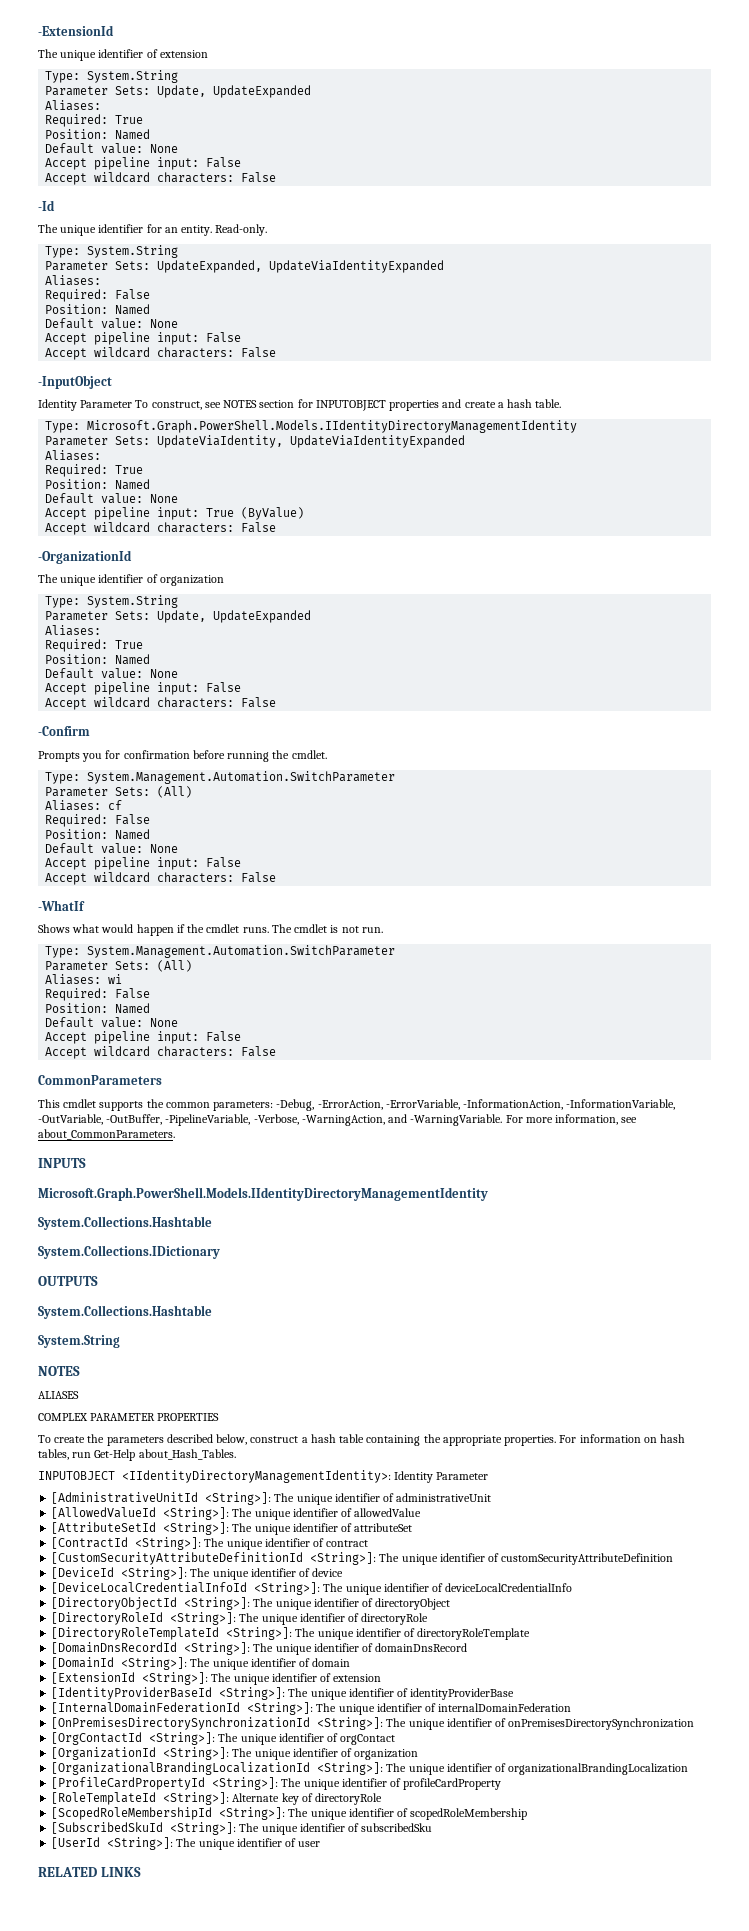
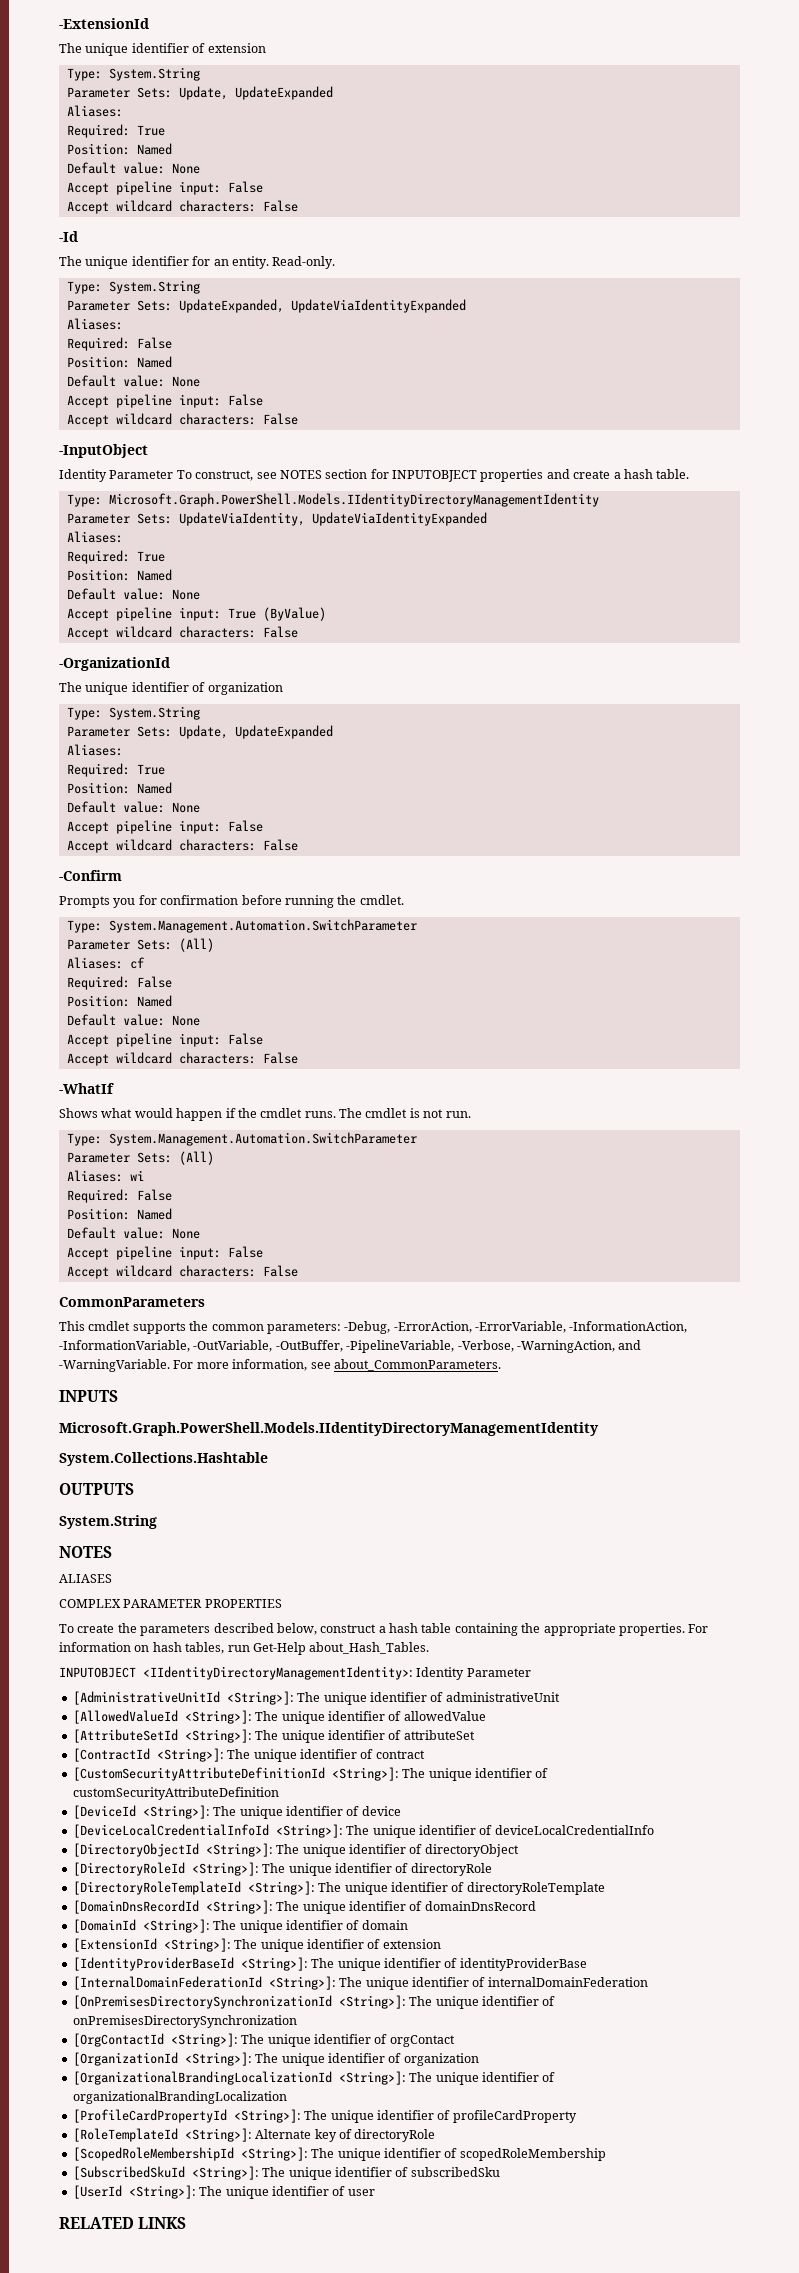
- System.Collections.IDictionary
  OUTPUTS
- System.Collections.Hashtable

